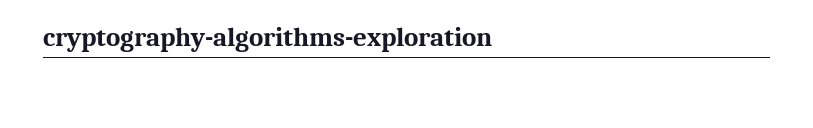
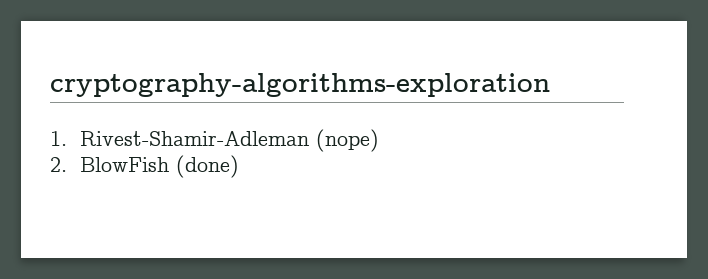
+ 1. Rivest-Shamir-Adleman (nope)
+ 2. BlowFish (done)

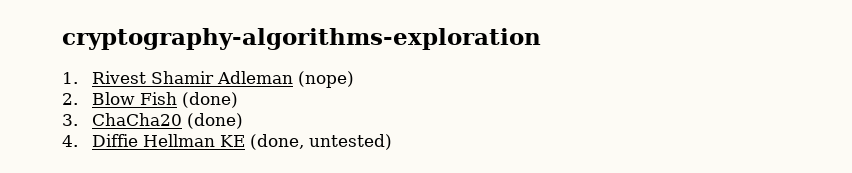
- 1. Rivest-Shamir-Adleman (nope)
+ 1. Rivest Shamir Adleman (nope)
- 2. BlowFish (done)
+ 2. Blow Fish (done)
+ 3. ChaCha20 (done)
+ 4. Diffie Hellman KE (done, untested)

